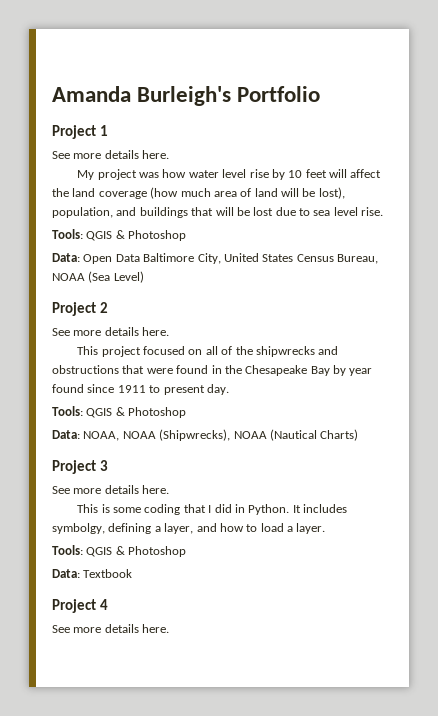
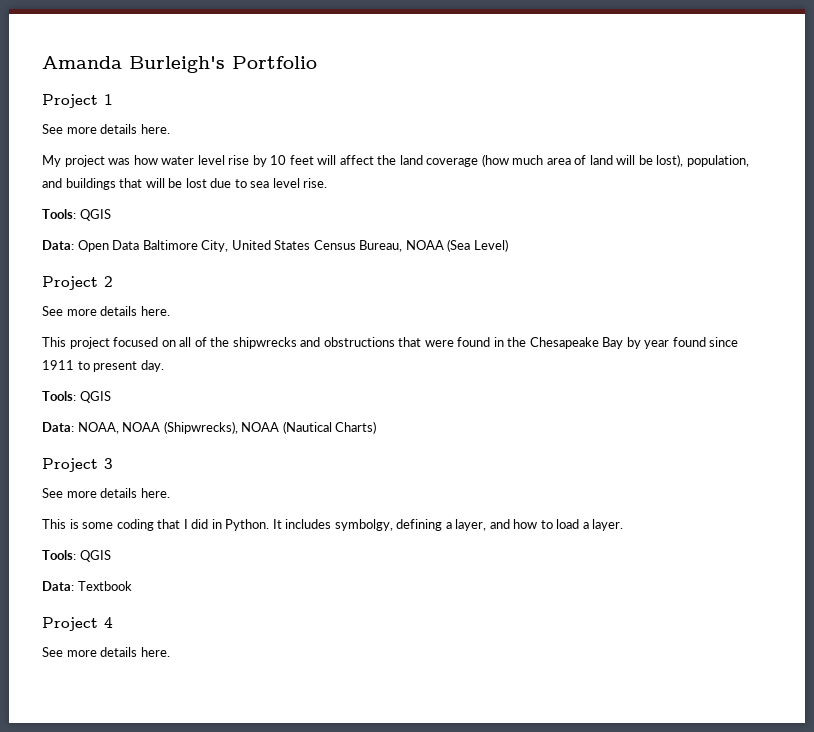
  My project was how water level rise by 10 feet will affect the land coverage (how much area of land will be lost), population, and buildings that will be lost due to sea level rise.
- Tools: QGIS & Photoshop
+ Tools: QGIS
  This project focused on all of the shipwrecks and obstructions that were found in the Chesapeake Bay by year found since 1911 to present day.
- Tools: QGIS & Photoshop
+ Tools: QGIS
  It includes symbolgy, defining a layer, and how to load a layer.
- Tools: QGIS & Photoshop
+ Tools: QGIS

